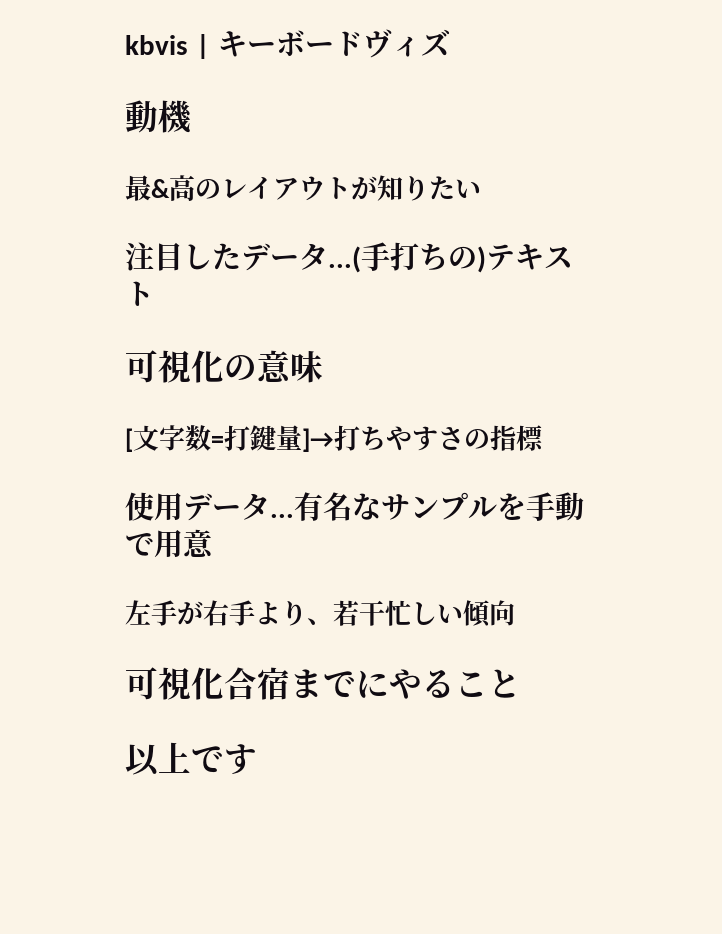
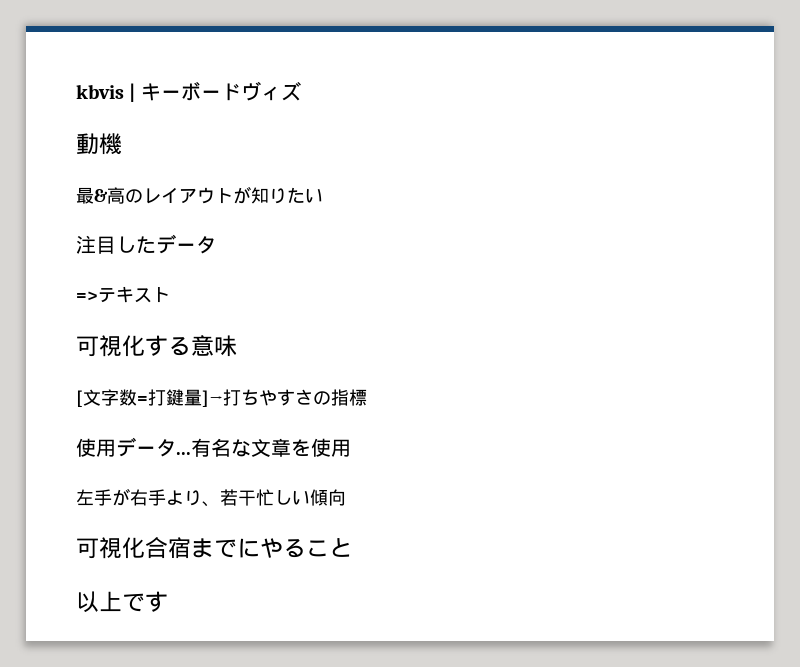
- 注目したデータ...(手打ちの)テキスト
+ 注目したデータ
+ =>テキスト
- 可視化の意味
+ 可視化する意味
- 有名なサンプルを手動で用意
+ 有名な文章を使用

